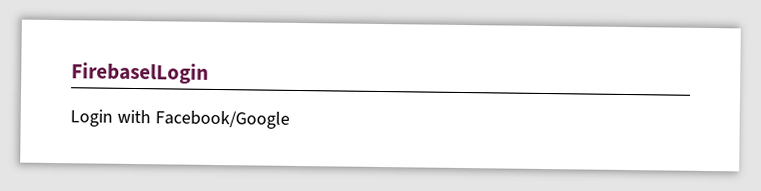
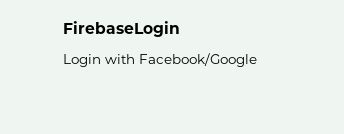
- FirebaselLogin
+ FirebaseLogin

